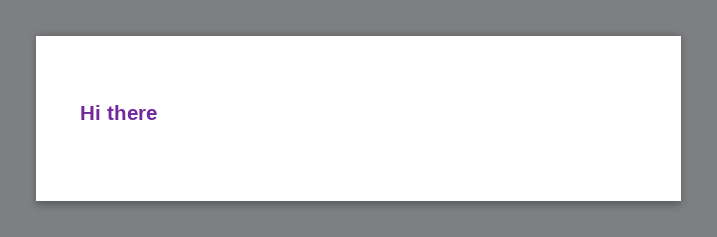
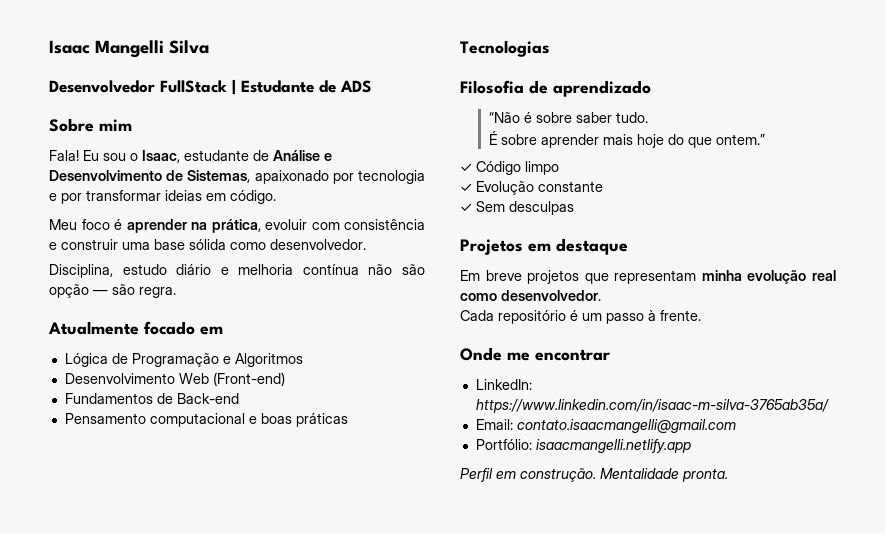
- Hi there
+ Isaac Mangelli Silva
+ Desenvolvedor FullStack | Estudante de ADS
+ Sobre mim
+ Fala! Eu sou o Isaac, estudante de Análise e Desenvolvimento de Sistemas, apaixonado por tecnologia e por transformar ideias em código.
+ Meu foco é aprender na prática, evoluir com consistência e construir uma base sólida como desenvolvedor.
+ Disciplina, estudo diário e melhoria contínua não são opção — são regra.
+ Atualmente focado em
+ Lógica de Programação e Algoritmos
+ Desenvolvimento Web (Front-end)
+ Fundamentos de Back-end
+ Pensamento computacional e boas práticas
+ Tecnologias
+ Filosofia de aprendizado
+ “Não é sobre saber tudo.
+ É sobre aprender mais hoje do que ontem.”
+ ✓ Código limpo
+ ✓ Evolução constante
+ ✓ Sem desculpas
+ Projetos em destaque
+ Em breve projetos que representam minha evolução real como desenvolvedor.
+ Cada repositório é um passo à frente.
+ Onde me encontrar
+ LinkedIn: https://www.linkedin.com/in/isaac-m-silva-3765ab35a/
+ Email: contato.isaacmangelli@gmail.com
+ Portfólio: isaacmangelli.netlify.app
+ Perfil em construção. Mentalidade pronta.

